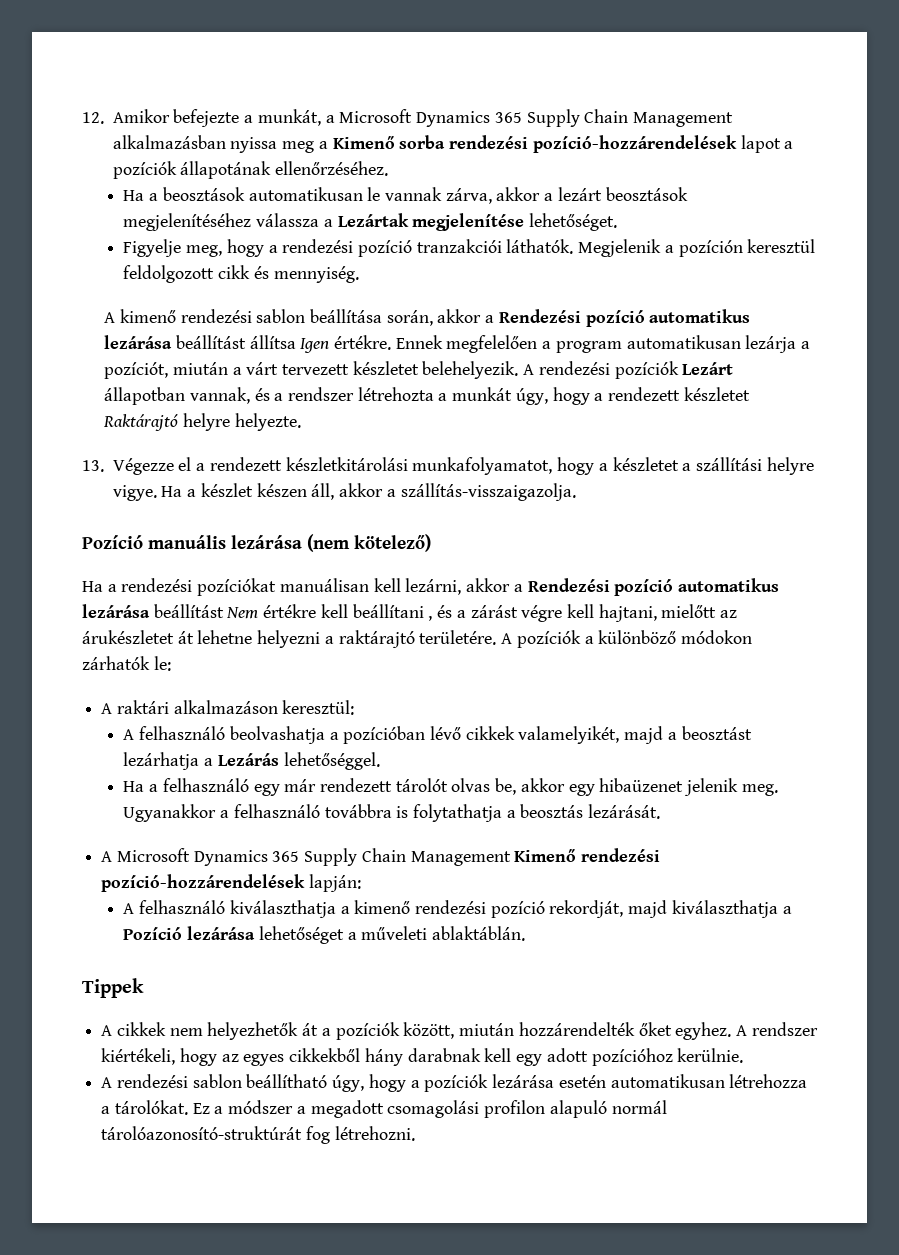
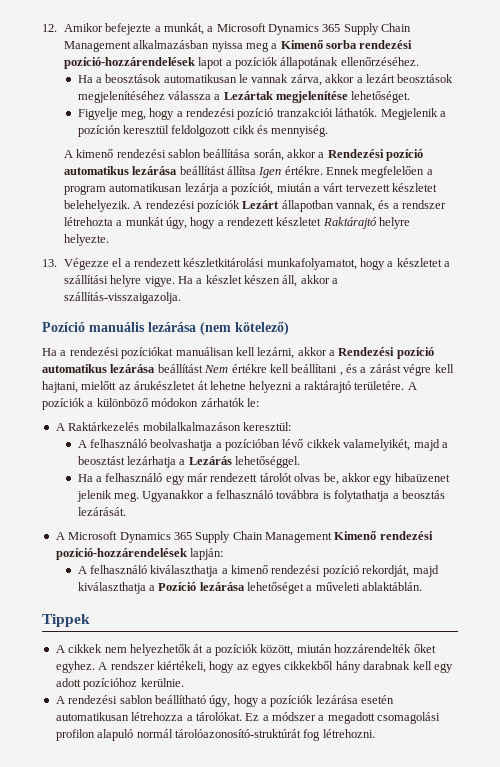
- A raktári alkalmazáson keresztül:
+ A Raktárkezelés mobilalkalmazáson keresztül:

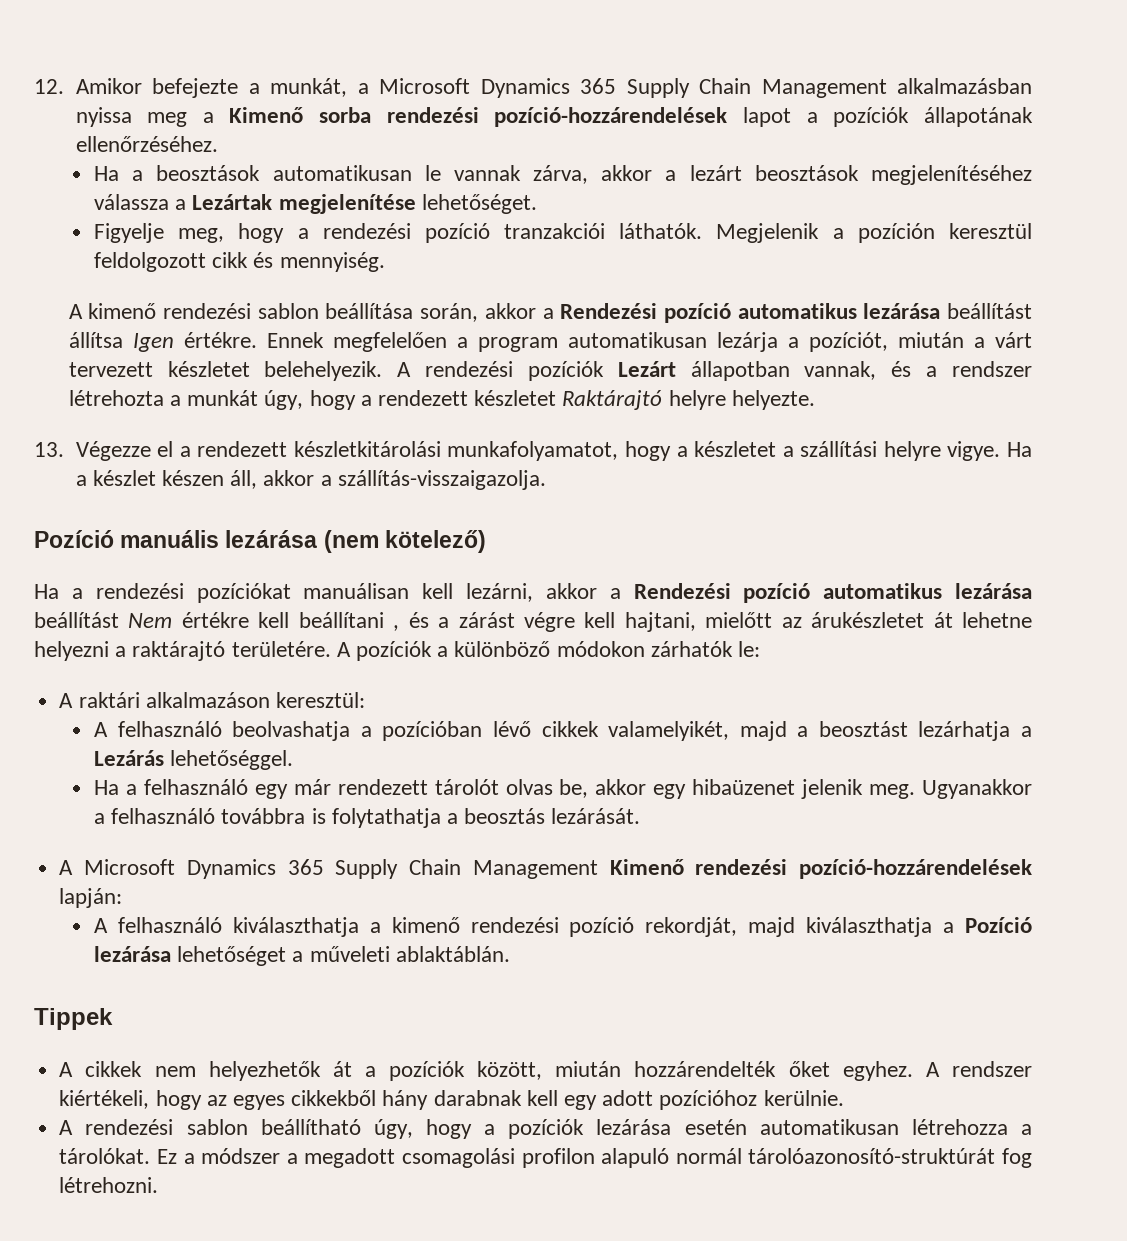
- A Raktárkezelés mobilalkalmazáson keresztül:
+ A raktári alkalmazáson keresztül:

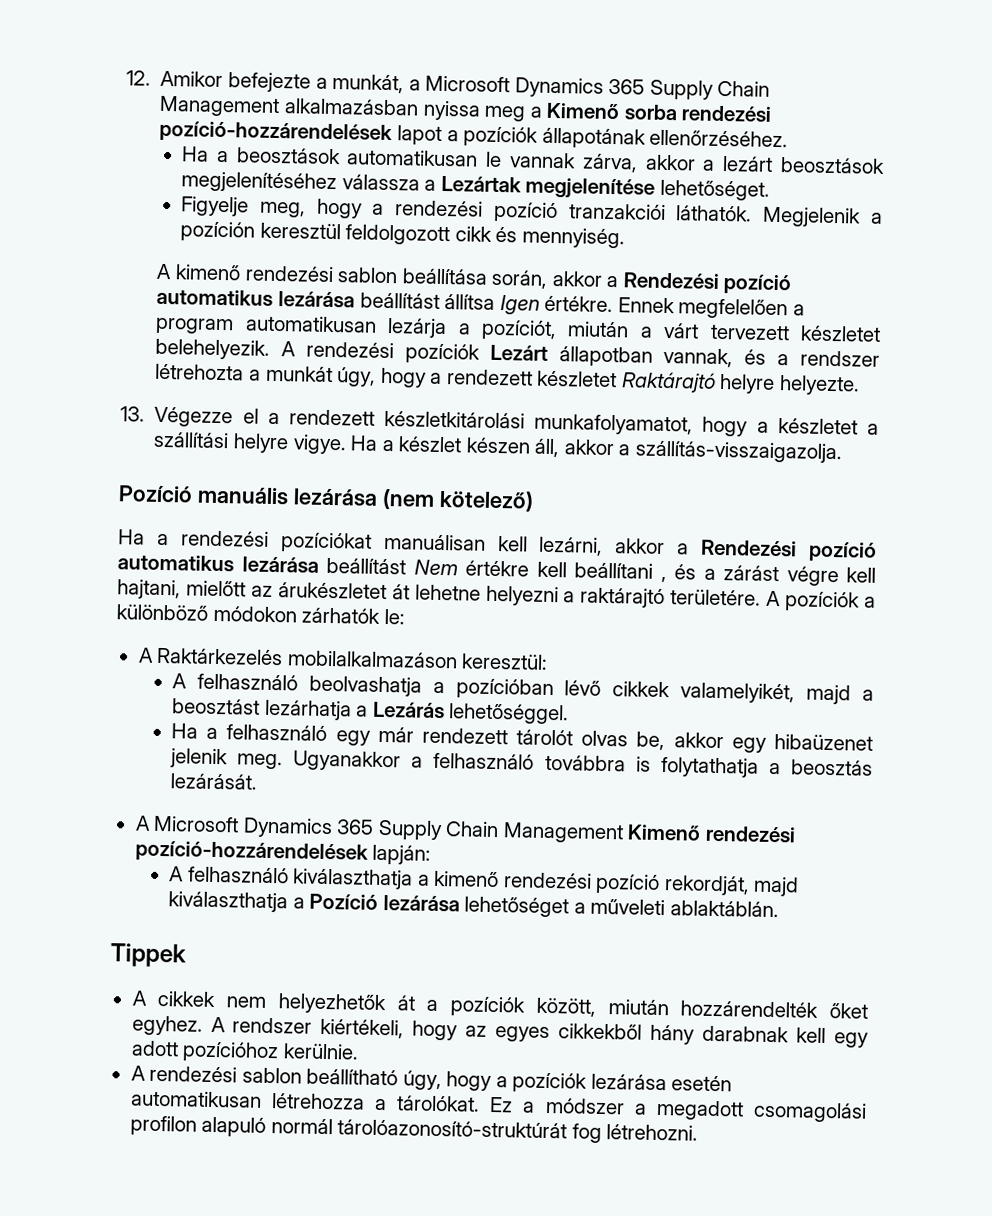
- A raktári alkalmazáson keresztül:
+ A Raktárkezelés mobilalkalmazáson keresztül:

